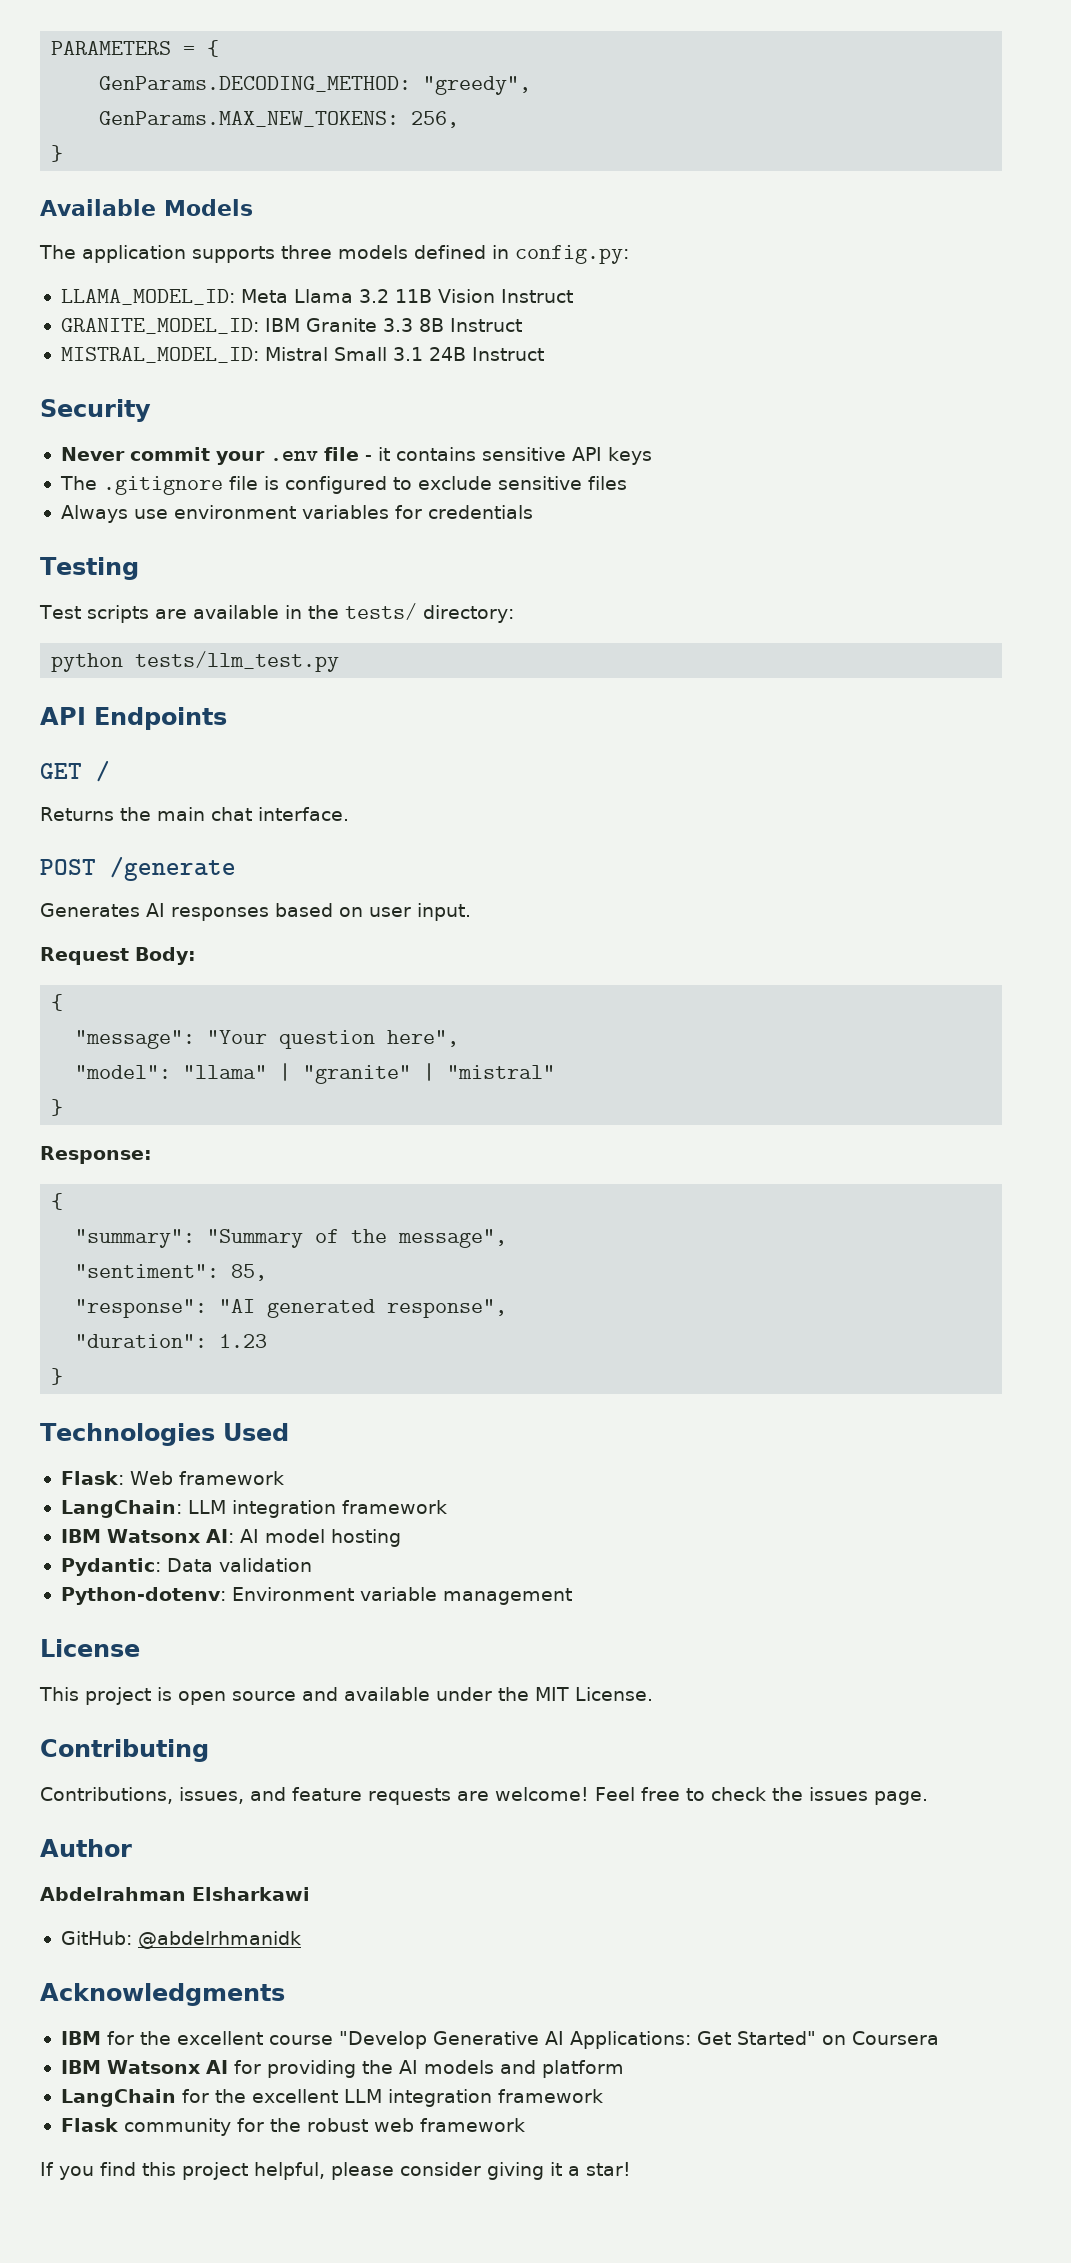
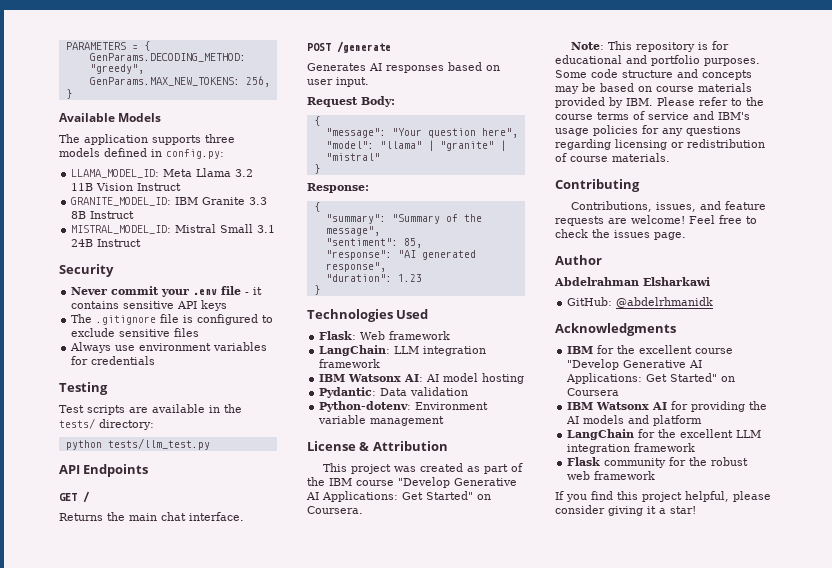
- License
+ License & Attribution
- This project is open source and available under the MIT License.
+ This project was created as part of the IBM course "Develop Generative AI Applications: Get Started" on Coursera.
+ Note: This repository is for educational and portfolio purposes. Some code structure and concepts may be based on course materials provided by IBM. Please refer to the course terms of service and IBM's usage policies for any questions regarding licensing or redistribution of course materials.

